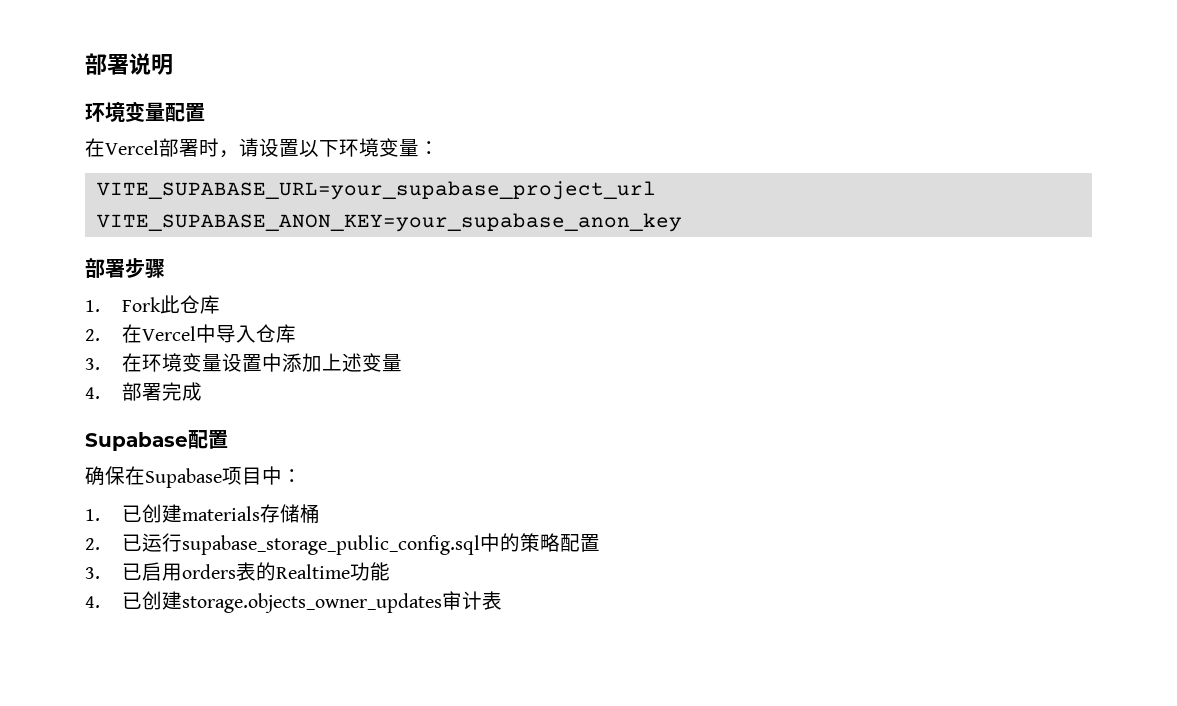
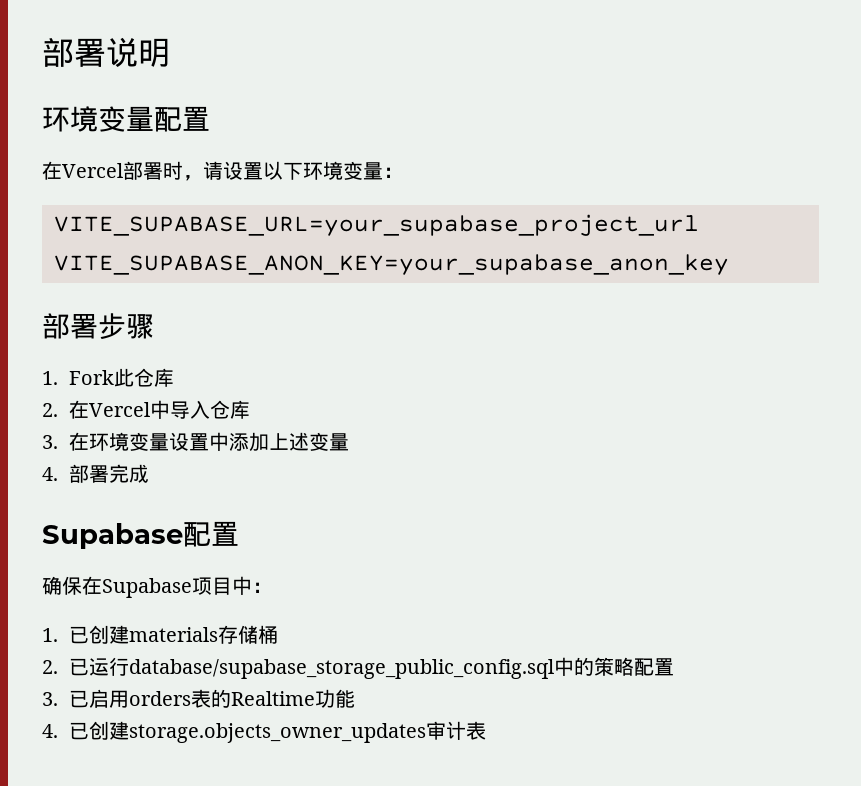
- 2.已运行supabase_storage_public_config.sql中的策略配置
+ 2.已运行database/supabase_storage_public_config.sql中的策略配置

